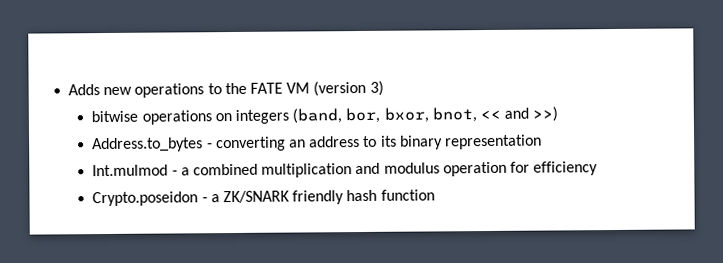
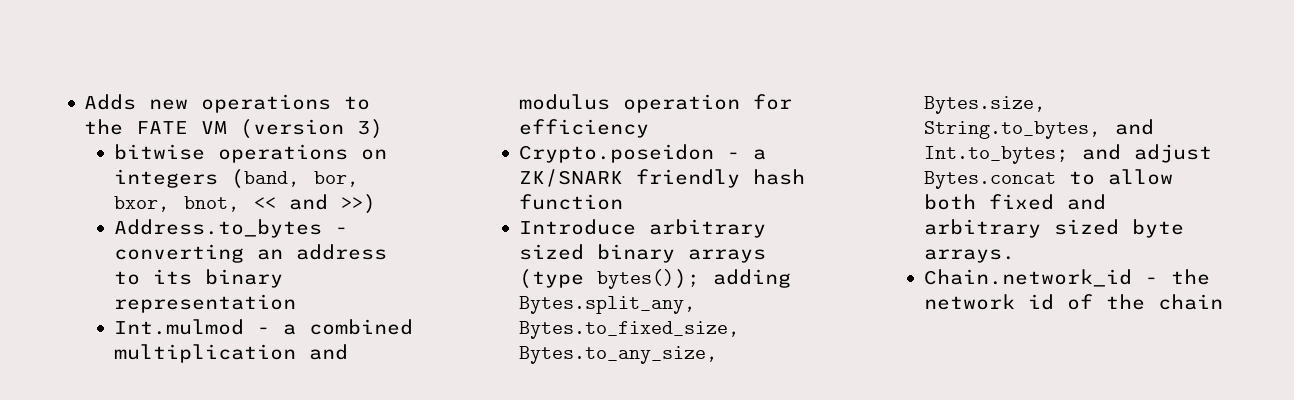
+ Introduce arbitrary sized binary arrays (type bytes()); adding Bytes.split_any, Bytes.to_fixed_size, Bytes.to_any_size, Bytes.size, String.to_bytes, and Int.to_bytes; and adjust Bytes.concat to allow both fixed and arbitrary sized byte arrays.
+ Chain.network_id - the network id of the chain

